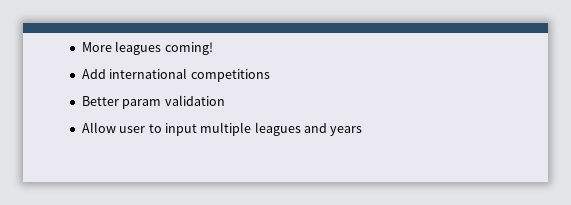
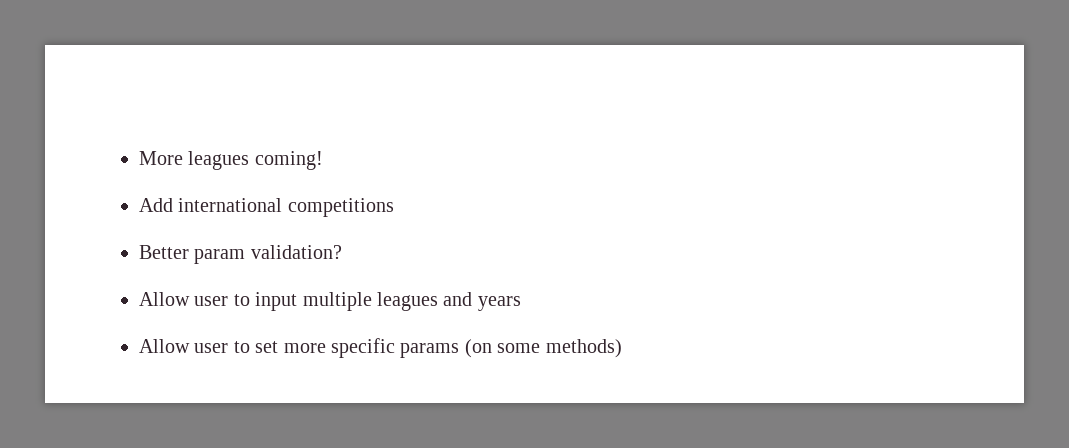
- Better param validation
+ Better param validation?
+ Allow user to set more specific params (on some methods)

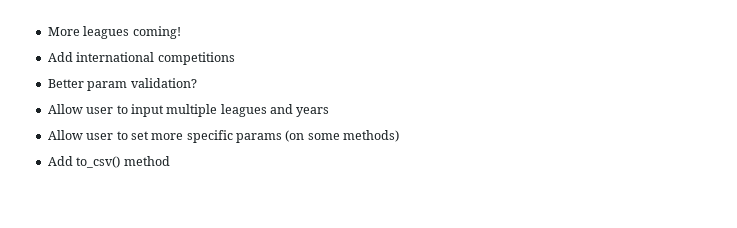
+ Add to_csv() method

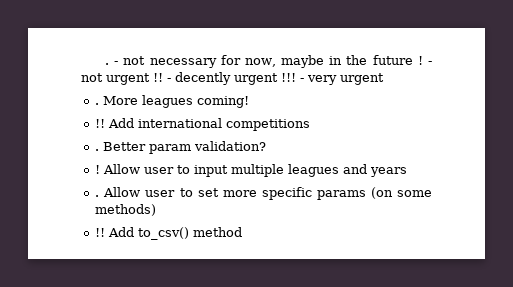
+ . - not necessary for now, maybe in the future ! - not urgent !! - decently urgent !!! - very urgent
+ .
  More leagues coming!
- Add international competitions
- Better param validation?
- Allow user to input multiple leagues and years
- Allow user to set more specific params (on some methods)
- Add to_csv() method
+ !! Add international competitions
+ . Better param validation?
+ ! Allow user to input multiple leagues and years
+ . Allow user to set more specific params (on some methods)
+ !! Add to_csv() method

